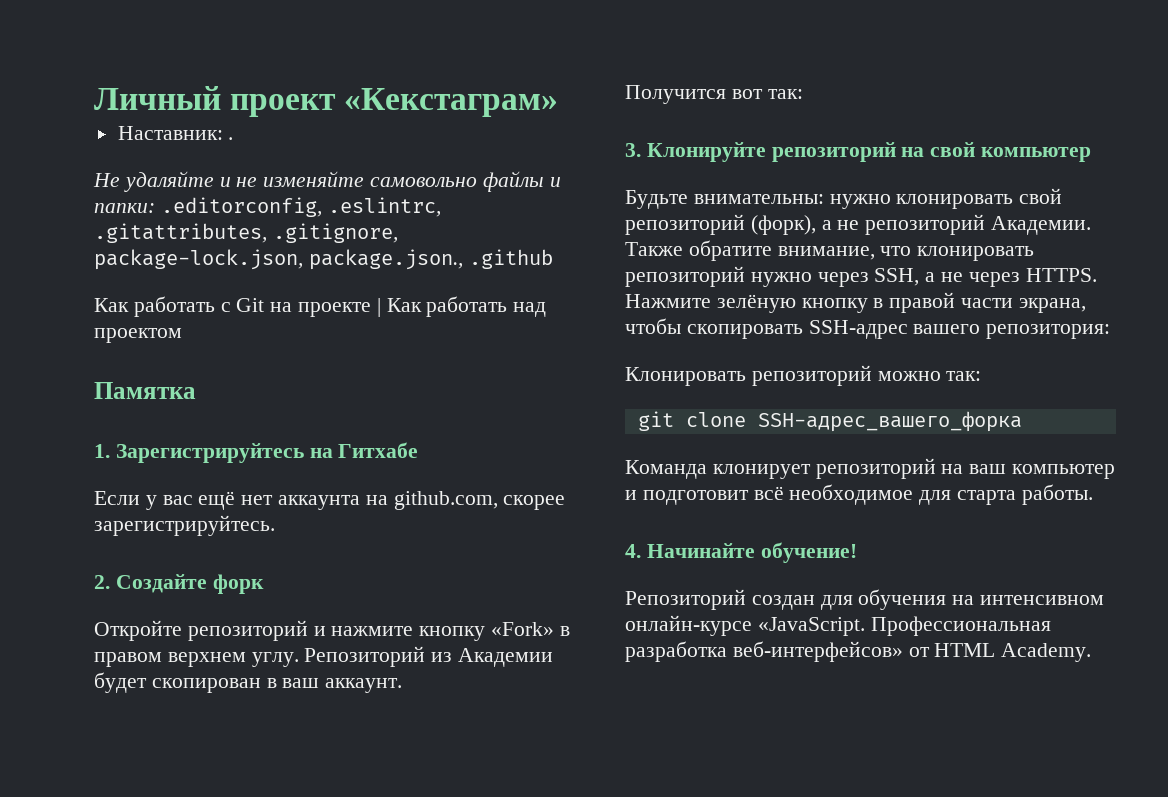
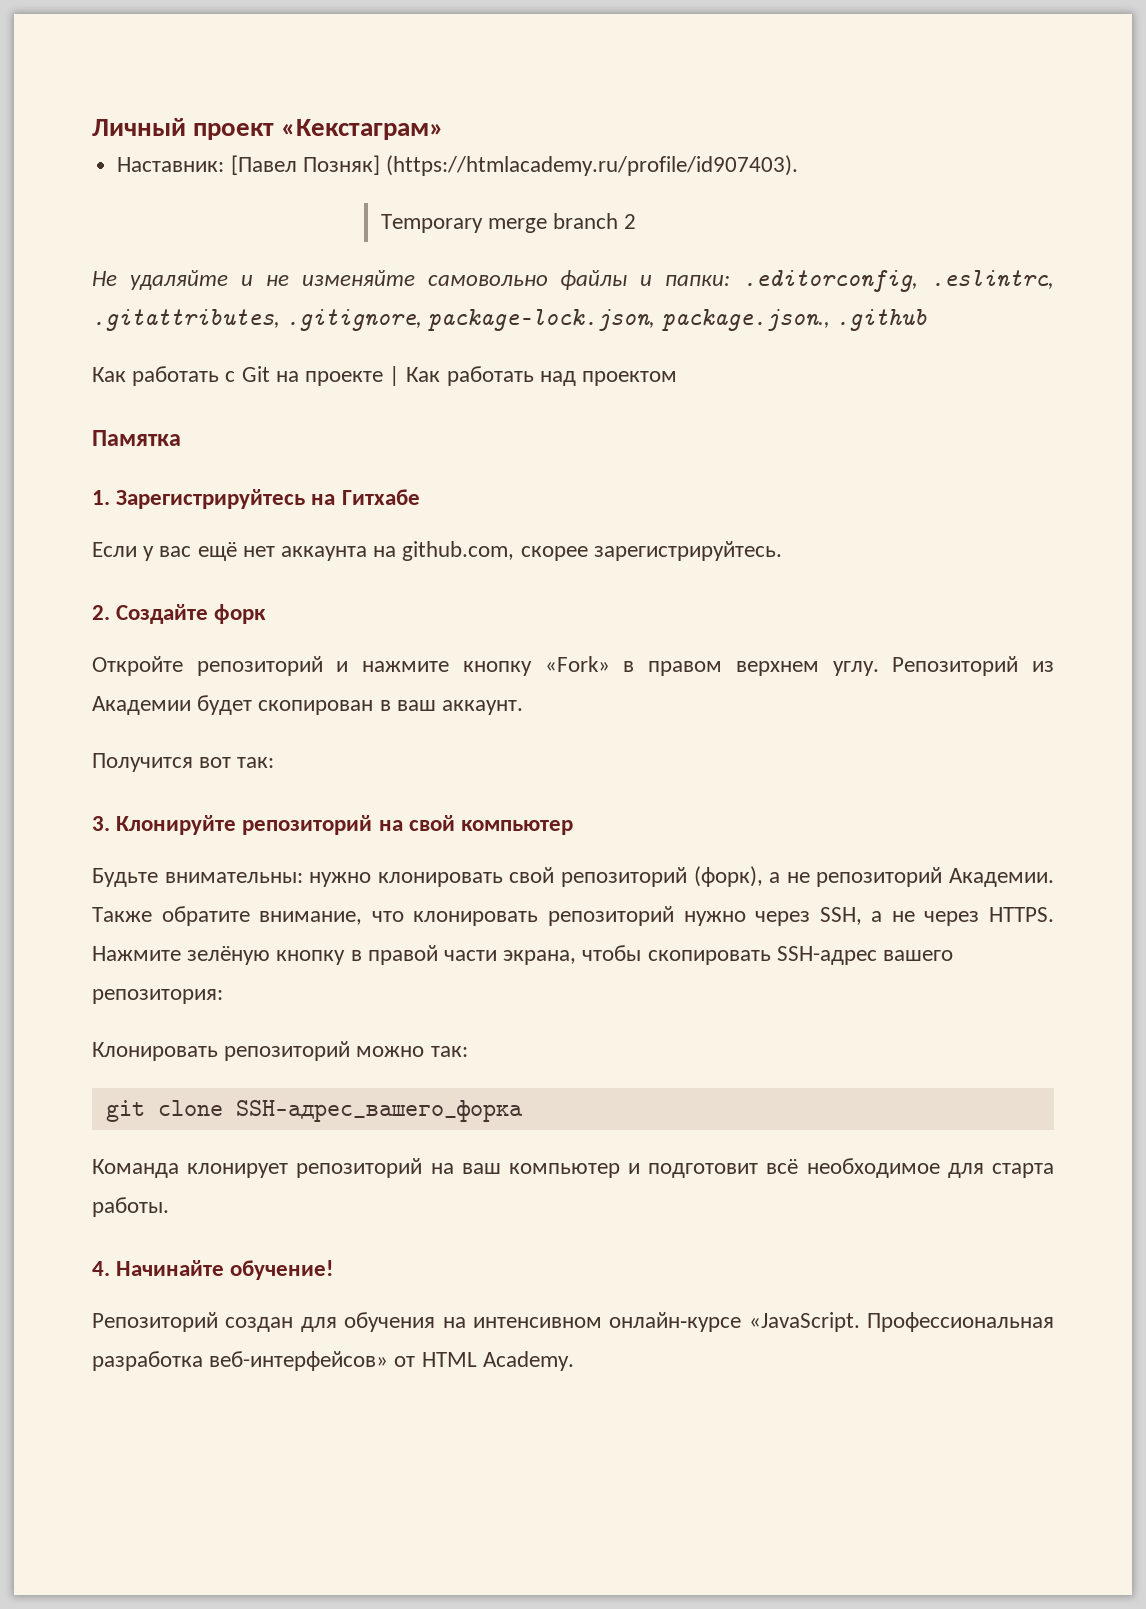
- Наставник: .
+ Наставник: [Павел Позняк] (https://htmlacademy.ru/profile/id907403).
+ Temporary merge branch 2

